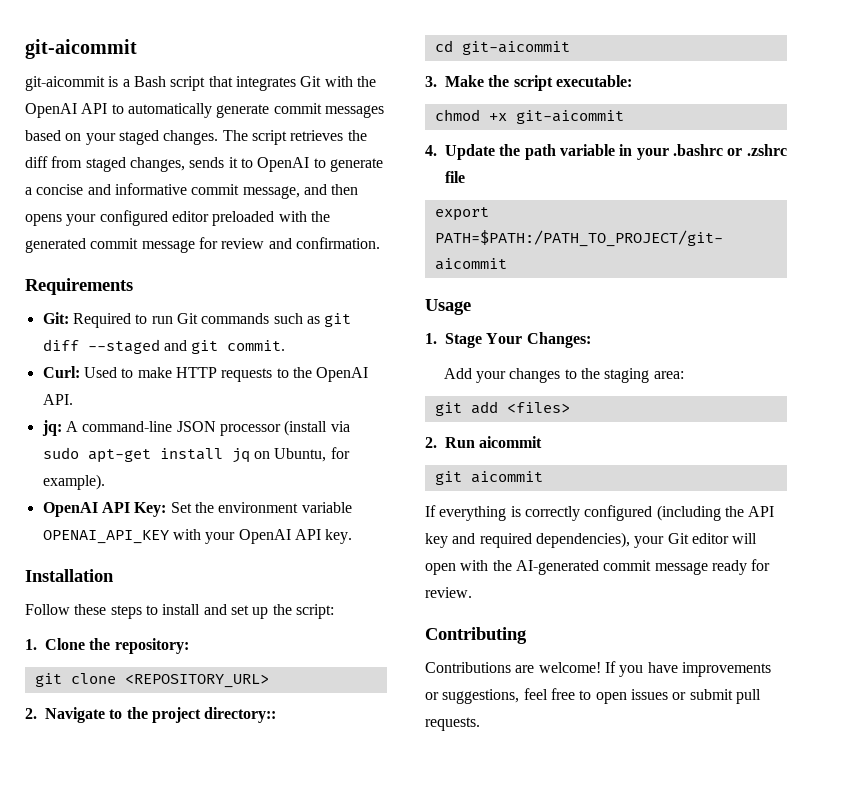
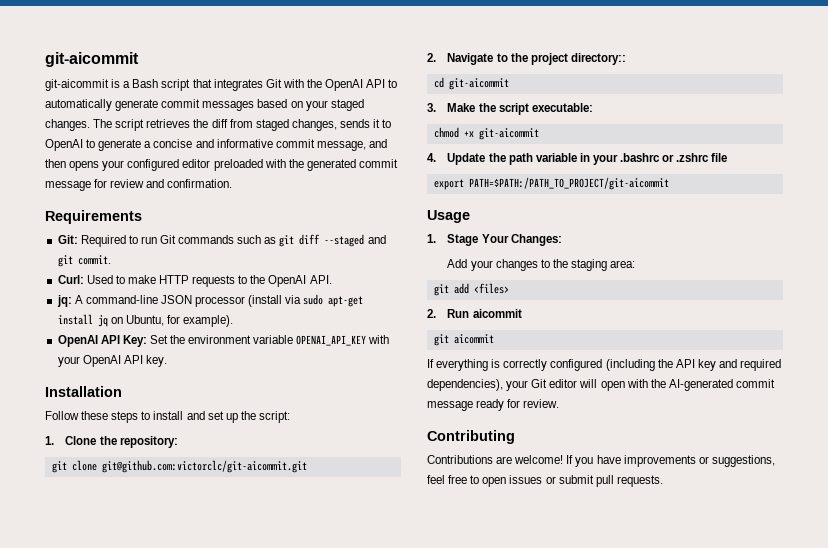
- git clone <REPOSITORY_URL>
+ git clone git@github.com:victorclc/git-aicommit.git

